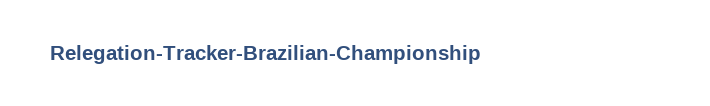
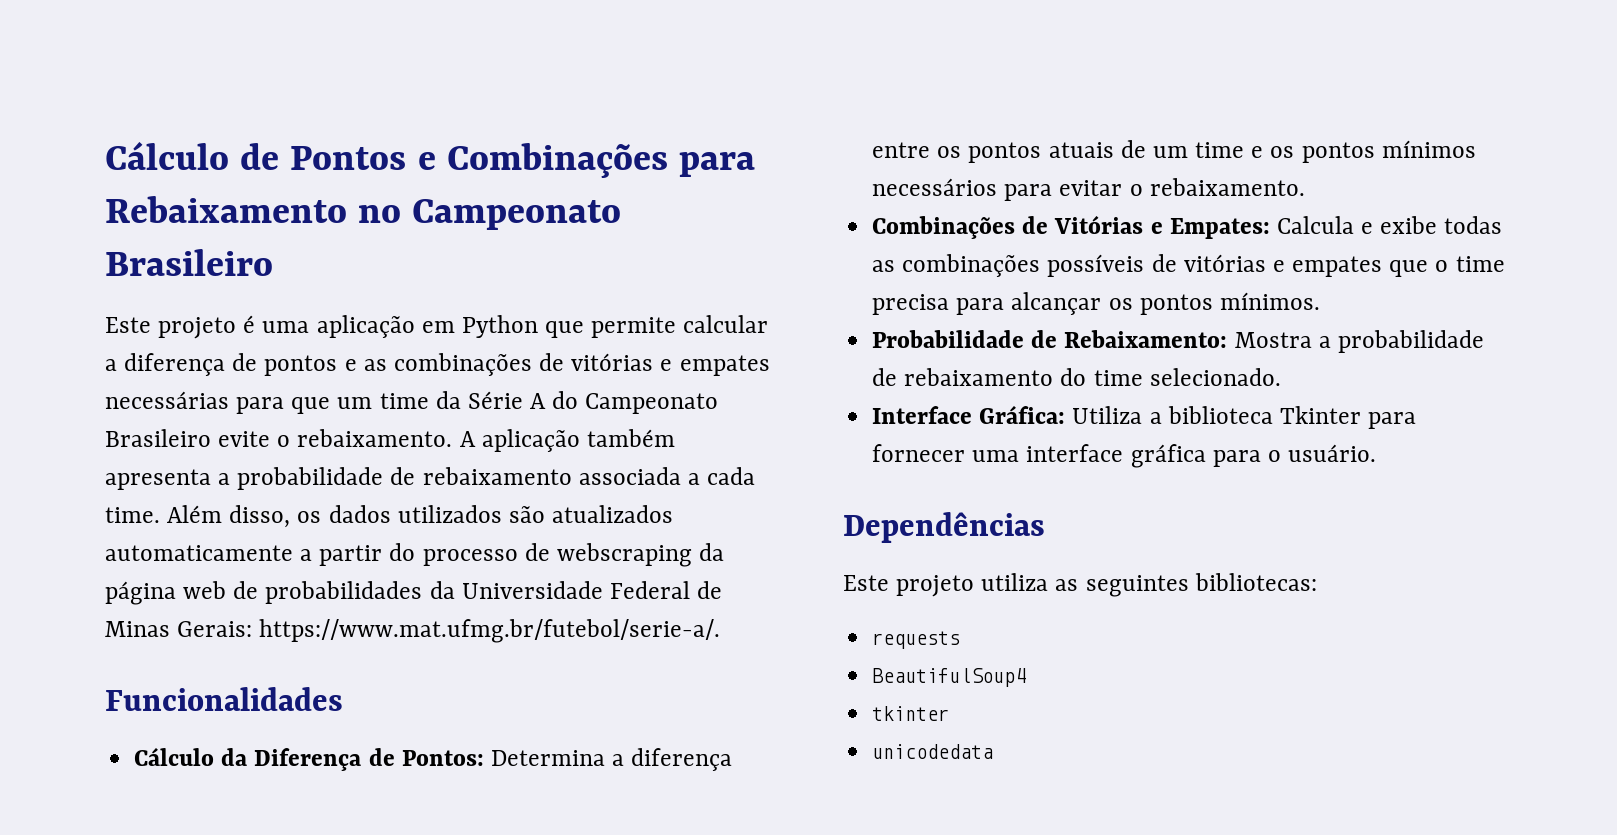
- Relegation-Tracker-Brazilian-Championship
+ Cálculo de Pontos e Combinações para Rebaixamento no Campeonato Brasileiro
+ Este projeto é uma aplicação em Python que permite calcular a diferença de pontos e as combinações de vitórias e empates necessárias para que um time da Série A do Campeonato Brasileiro evite o rebaixamento. A aplicação também apresenta a probabilidade de rebaixamento associada a cada time. Além disso, os dados utilizados são atualizados automaticamente a partir do processo de webscraping da página web de probabilidades da Universidade Federal de Minas Gerais: https://www.mat.ufmg.br/futebol/serie-a/.
+ Funcionalidades
+ Cálculo da Diferença de Pontos: Determina a diferença entre os pontos atuais de um time e os pontos mínimos necessários para evitar o rebaixamento.
+ Combinações de Vitórias e Empates: Calcula e exibe todas as combinações possíveis de vitórias e empates que o time precisa para alcançar os pontos mínimos.
+ Probabilidade de Rebaixamento: Mostra a probabilidade de rebaixamento do time selecionado.
+ Interface Gráfica: Utiliza a biblioteca Tkinter para fornecer uma interface gráfica para o usuário.
+ Dependências
+ Este projeto utiliza as seguintes bibliotecas:
+ requests
+ BeautifulSoup4
+ tkinter
+ unicodedata

